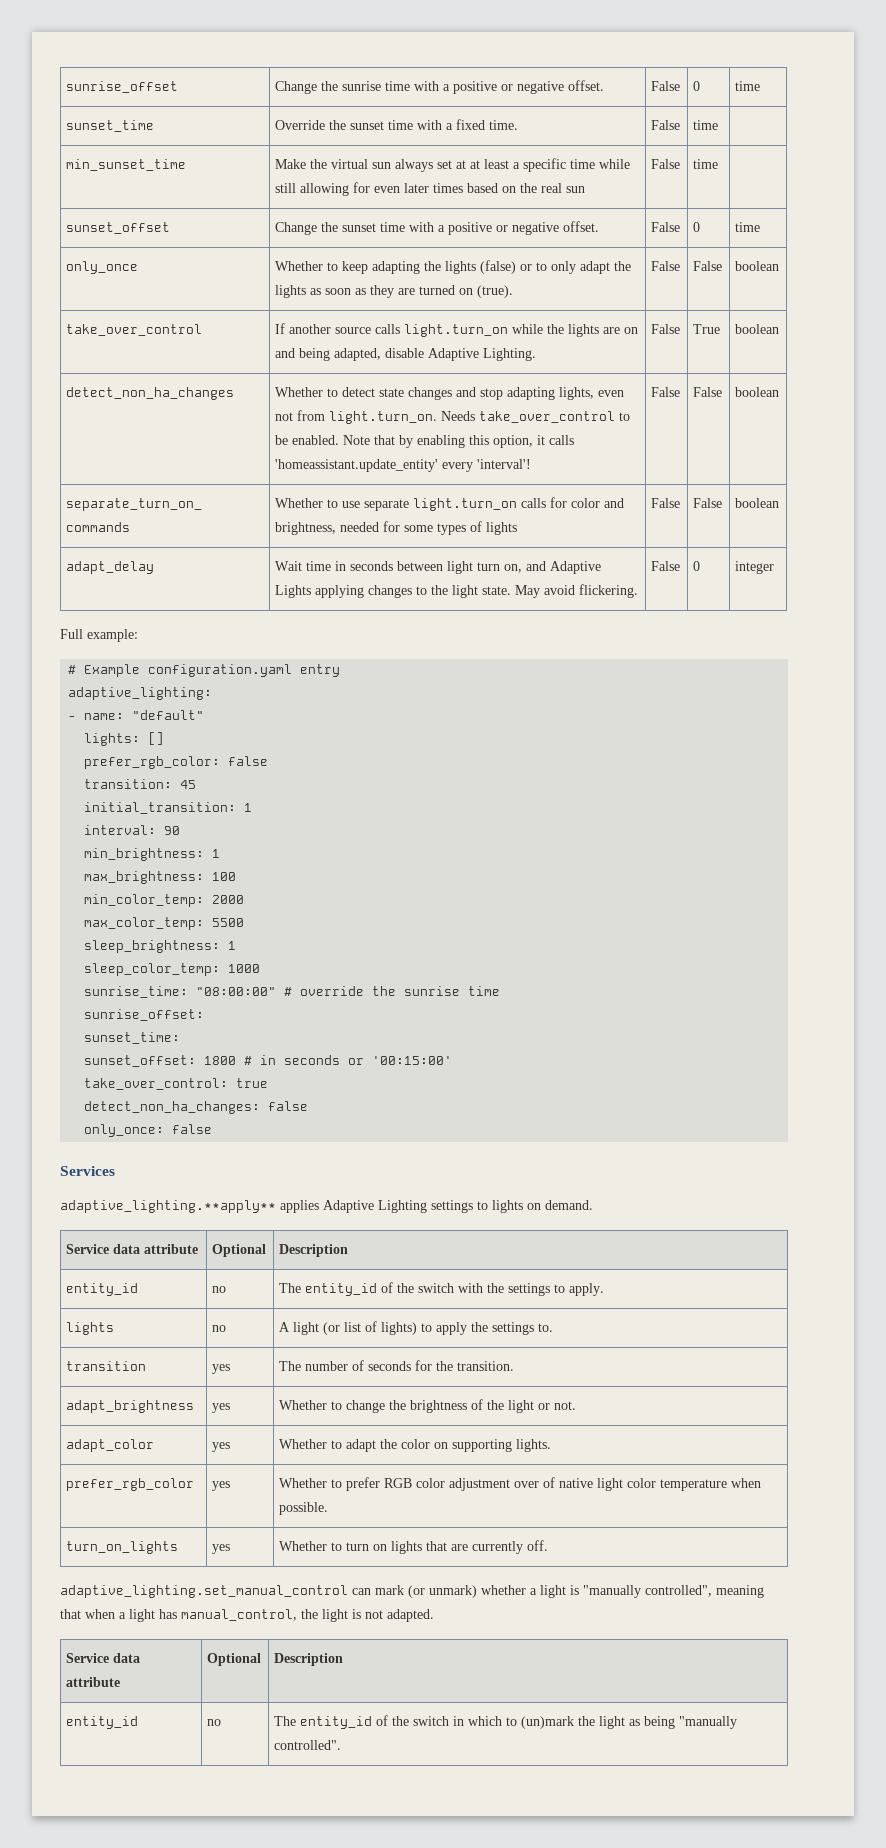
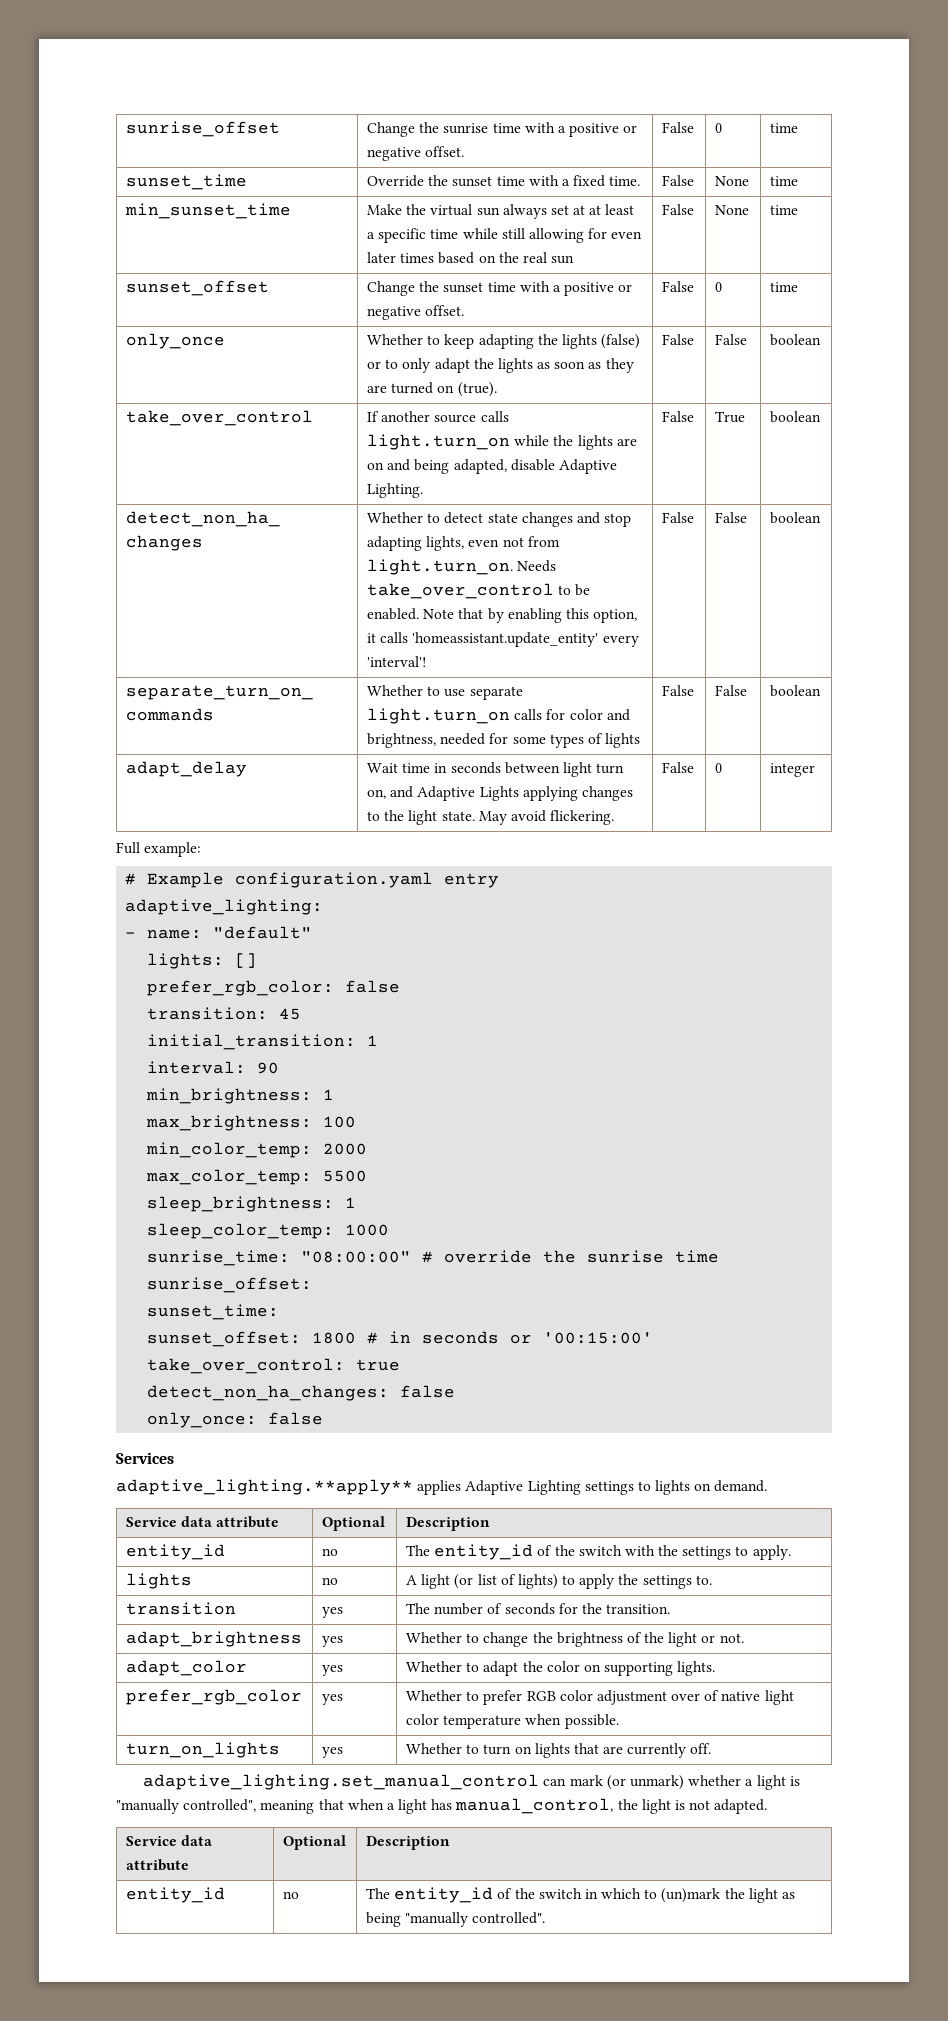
- sunset_time | Override the sunset time with a fixed time. | False | time |
+ sunset_time | Override the sunset time with a fixed time. | False | None | time
- min_sunset_time | Make the virtual sun always set at at least a specific time while still allowing for even later times based on the real sun | False | time |
+ min_sunset_time | Make the virtual sun always set at at least a specific time while still allowing for even later times based on the real sun | False | None | time

